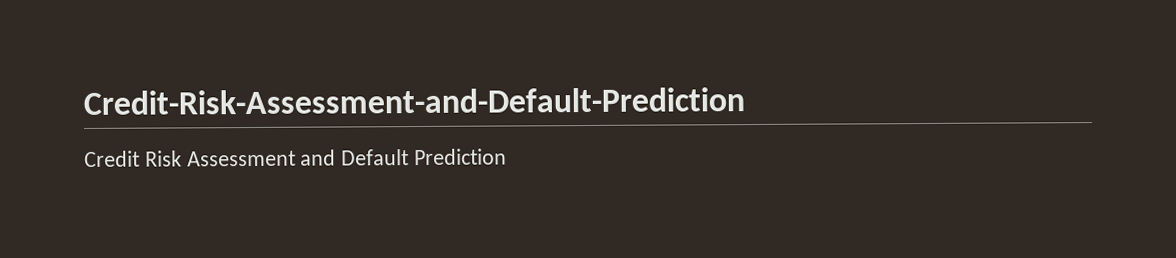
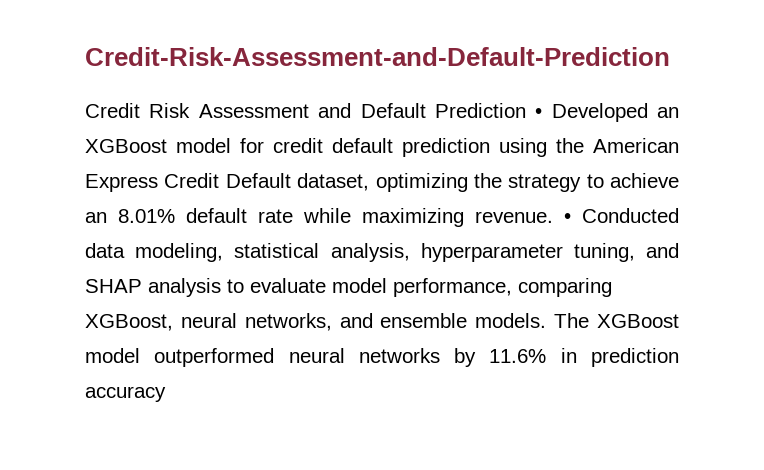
- Credit Risk Assessment and Default Prediction
+ Credit Risk Assessment and Default Prediction • Developed an XGBoost model for credit default prediction using the American Express Credit Default dataset, optimizing the strategy to achieve an 8.01% default rate while maximizing revenue. • Conducted data modeling, statistical analysis, hyperparameter tuning, and SHAP analysis to evaluate model performance, comparing XGBoost, neural networks, and ensemble models. The XGBoost model outperformed neural networks by 11.6% in prediction accuracy

